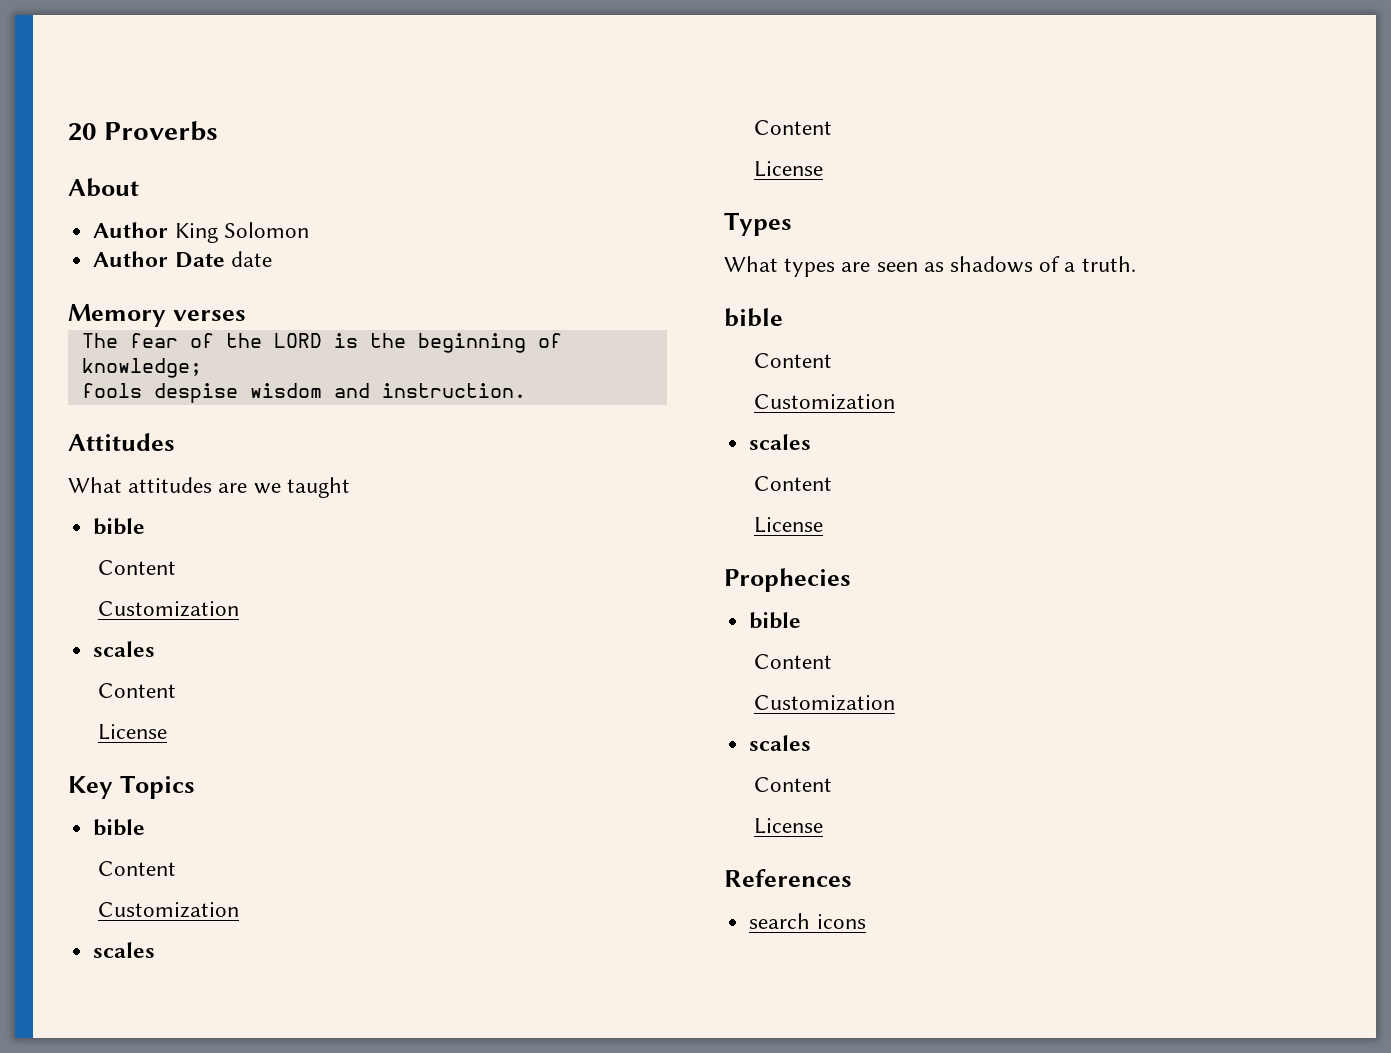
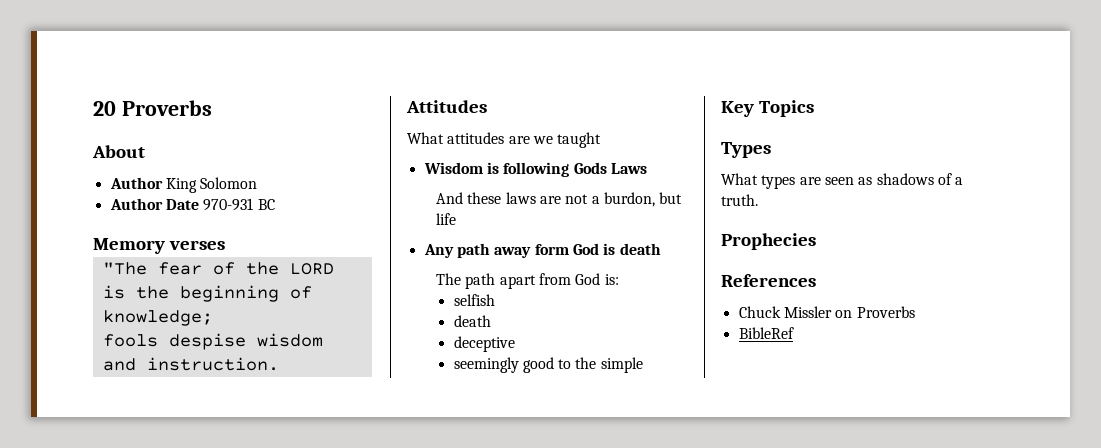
- Author Date date
+ Author Date 970-931 BC
- The fear of the LORD is the beginning of knowledge;
+ "The fear of the LORD is the beginning of knowledge;
  What attitudes are we taught
- bible
- Content
- Customization
- scales
- Content
- License
+ Wisdom is following Gods Laws
+ And these laws are not a burdon, but life
+ Any path away form God is death
+ The path apart from God is:
+ selfish
+ death
+ deceptive
+ seemingly good to the simple
  Key Topics
- bible
- Content
- Customization
- scales
- Content
- License
  What types are seen as shadows of a truth.
- bible
- Content
- Customization
- scales
- Content
- License
  Prophecies
- bible
- Content
- Customization
- scales
- Content
- License
  References
- search icons
+ Chuck Missler on Proverbs
+ BibleRef

